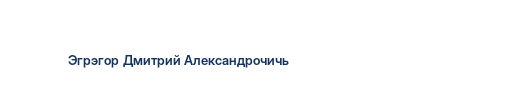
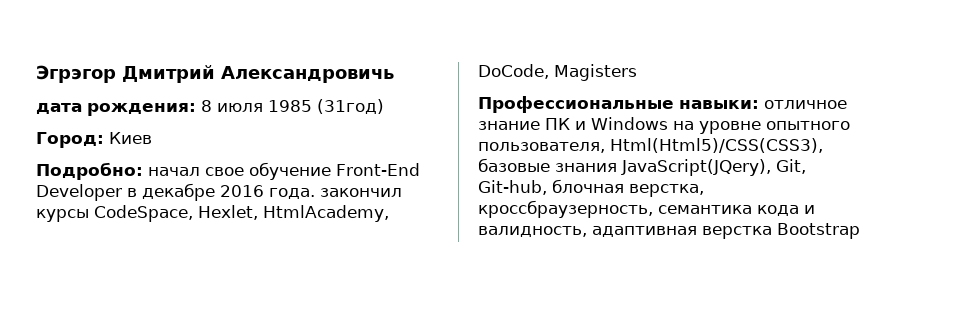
- Эгрэгор Дмитрий Александрочичь
+ Эгрэгор Дмитрий Александровичь
+ дата рождения: 8 июля 1985 (31год)
+ Город: Киев
+ Подробно: начал свое обучение Front-End Developer в декабре 2016 года. закончил курсы CodeSpace, Hexlet, HtmlAcademy, DoCode, Magisters
+ Профессиональные навыки: отличное знание ПК и Windows на уровне опытного пользователя, Html(Html5)/CSS(CSS3), базовые знания JavaScript(JQery), Git, Git-hub, блочная верстка, кроссбраузерность, семантика кода и валидность, адаптивная верстка Bootstrap

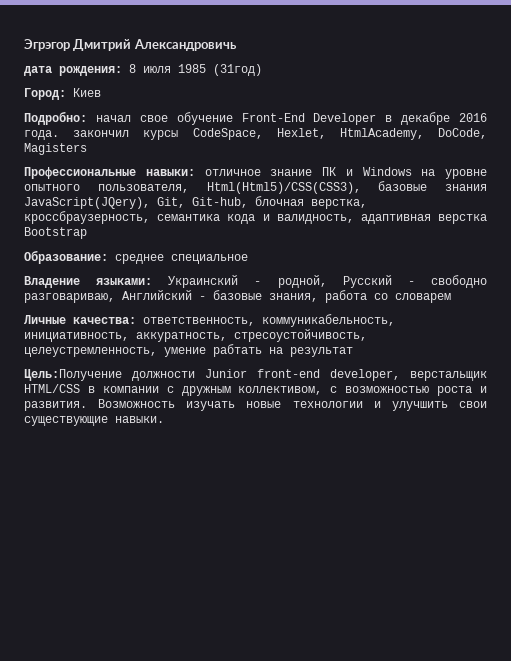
+ Образование: среднее специальное
+ Владение языками: Украинский - родной, Русский - свободно разговариваю, Английский - базовые знания, работа со словарем
+ Личные качества: ответственность, коммуникабельность, инициативность, аккуратность, стресоустойчивость, целеустремленность, умение рабтать на результат
+ Цель:Получение должности Junior front-end developer, верстальщик HTML/CSS в компании с дружным коллективом, с возможностью роста и развития. Возможность изучать новые технологии и улучшить свои существующие навыки.

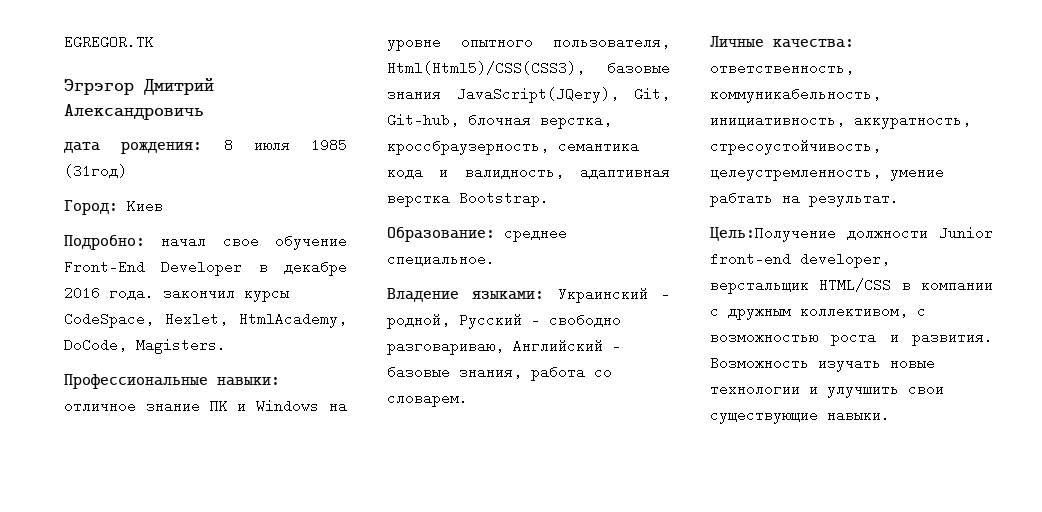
+ EGREGOR.TK
- Подробно: начал свое обучение Front-End Developer в декабре 2016 года. закончил курсы CodeSpace, Hexlet, HtmlAcademy, DoCode, Magisters
+ Подробно: начал свое обучение Front-End Developer в декабре 2016 года. закончил курсы CodeSpace, Hexlet, HtmlAcademy, DoCode, Magisters.
- Профессиональные навыки: отличное знание ПК и Windows на уровне опытного пользователя, Html(Html5)/CSS(CSS3), базовые знания JavaScript(JQery), Git, Git-hub, блочная верстка, кроссбраузерность, семантика кода и валидность, адаптивная верстка Bootstrap
+ Профессиональные навыки: отличное знание ПК и Windows на уровне опытного пользователя, Html(Html5)/CSS(CSS3), базовые знания JavaScript(JQery), Git, Git-hub, блочная верстка, кроссбраузерность, семантика кода и валидность, адаптивная верстка Bootstrap.
- Образование: среднее специальное
+ Образование: среднее специальное.
- Владение языками: Украинский - родной, Русский - свободно разговариваю, Английский - базовые знания, работа со словарем
+ Владение языками: Украинский - родной, Русский - свободно разговариваю, Английский - базовые знания, работа со словарем.
- Личные качества: ответственность, коммуникабельность, инициативность, аккуратность, стресоустойчивость, целеустремленность, умение рабтать на результат
+ Личные качества: ответственность, коммуникабельность, инициативность, аккуратность, стресоустойчивость, целеустремленность, умение рабтать на результат.

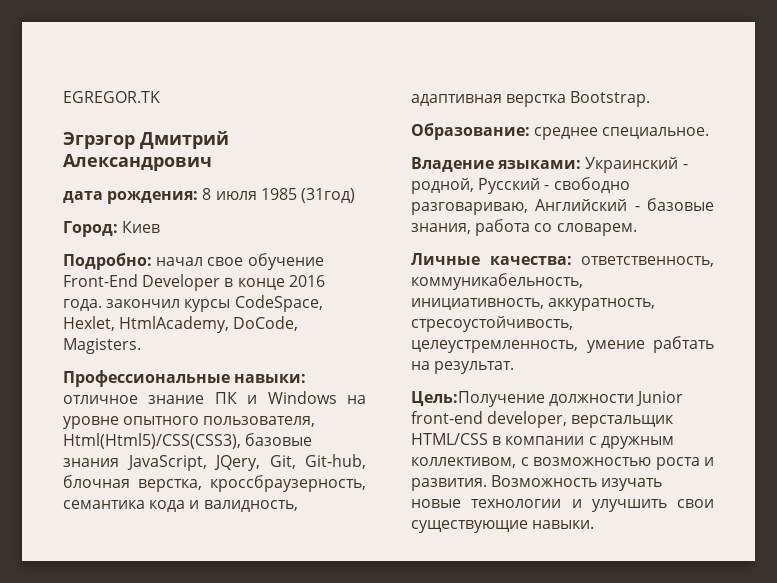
- Эгрэгор Дмитрий Александровичь
+ Эгрэгор Дмитрий Александрович
- Подробно: начал свое обучение Front-End Developer в декабре 2016 года. закончил курсы CodeSpace, Hexlet, HtmlAcademy, DoCode, Magisters.
+ Подробно: начал свое обучение Front-End Developer в конце 2016 года. закончил курсы CodeSpace, Hexlet, HtmlAcademy, DoCode, Magisters.
- Профессиональные навыки: отличное знание ПК и Windows на уровне опытного пользователя, Html(Html5)/CSS(CSS3), базовые знания JavaScript(JQery), Git, Git-hub, блочная верстка, кроссбраузерность, семантика кода и валидность, адаптивная верстка Bootstrap.
+ Профессиональные навыки: отличное знание ПК и Windows на уровне опытного пользователя, Html(Html5)/CSS(CSS3), базовые знания JavaScript, JQery, Git, Git-hub, блочная верстка, кроссбраузерность, семантика кода и валидность, адаптивная верстка Bootstrap.

